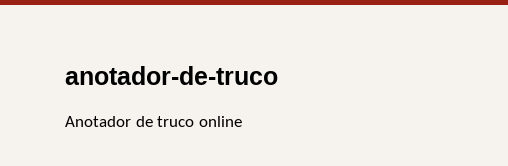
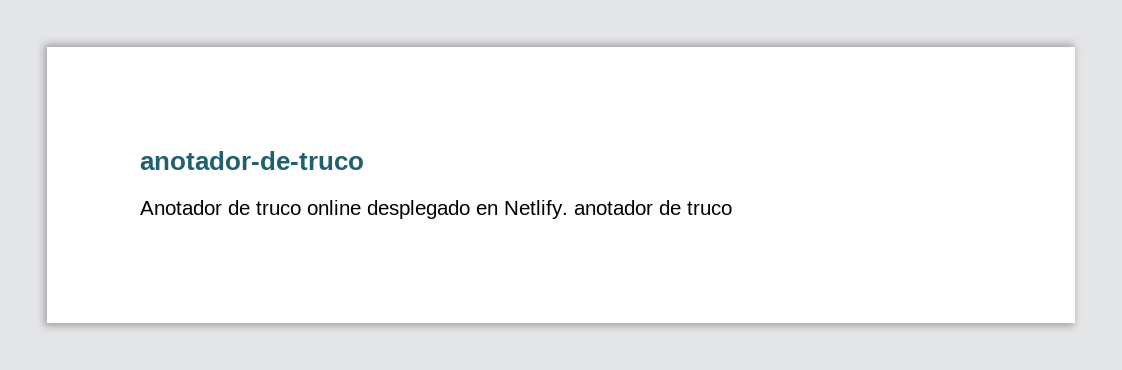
- Anotador de truco online
+ Anotador de truco online desplegado en Netlify. anotador de truco

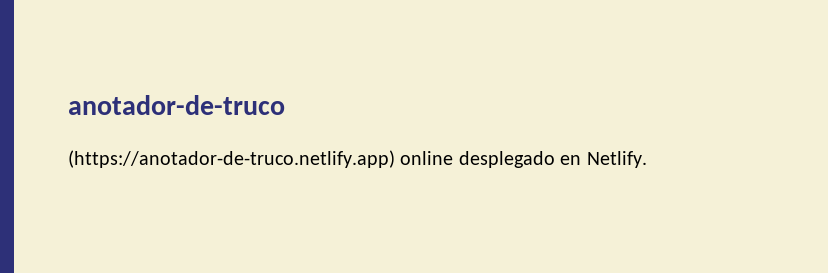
- Anotador de truco online desplegado en Netlify. anotador de truco
+ (https://anotador-de-truco.netlify.app) online desplegado en Netlify.

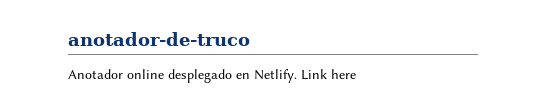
- (https://anotador-de-truco.netlify.app) online desplegado en Netlify.
+ Anotador online desplegado en Netlify.
+ Link here

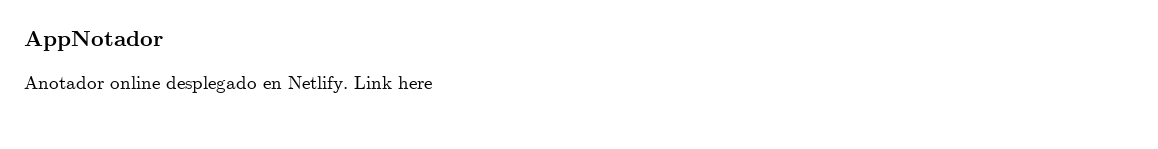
- anotador-de-truco
+ AppNotador

